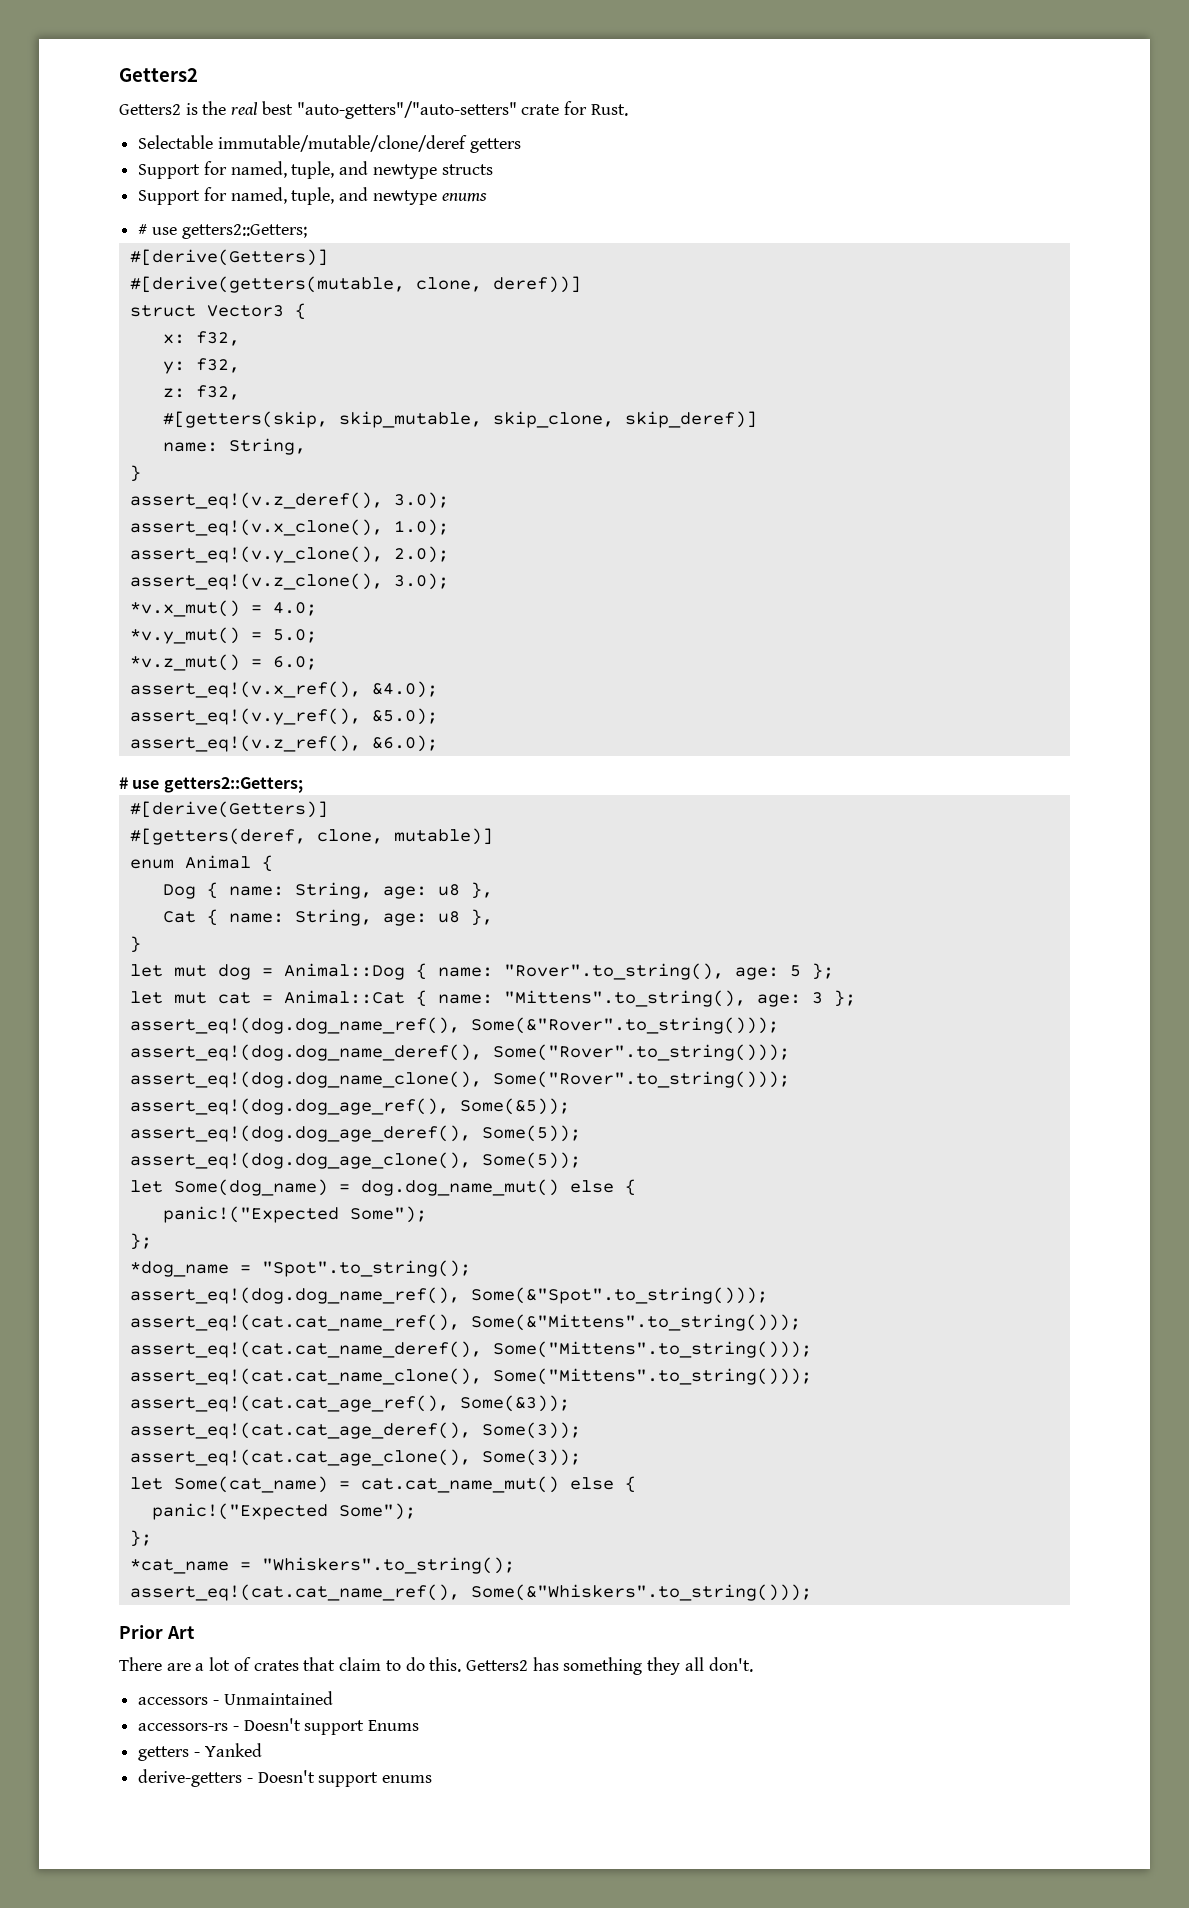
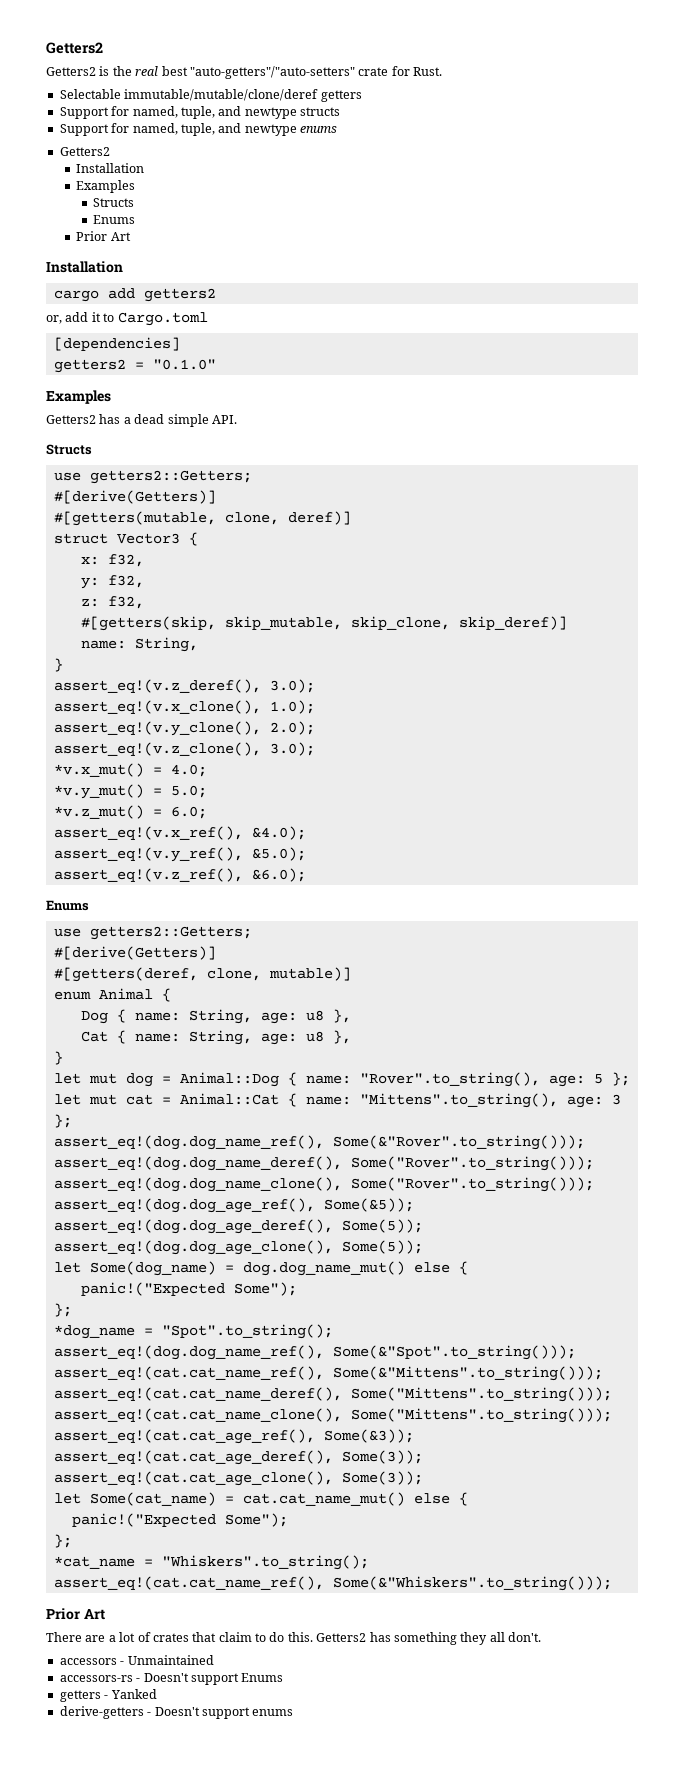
  Support for named, tuple, and newtype enums
- # use getters2::Getters;
+ Getters2
+ Installation
+ Examples
+ Structs
+ Enums
+ Prior Art
+ Installation
+ cargo add getters2
+ or, add it to Cargo.toml
+ [dependencies]
+ getters2 = "0.1.0"
+ Examples
+ Getters2 has a dead simple API.
+ Structs
+ use getters2::Getters;
  #[derive(Getters)]
- #[derive(getters(mutable, clone, deref))]
+ #[getters(mutable, clone, deref)]
  assert_eq!(v.z_ref(), &6.0);
- # use getters2::Getters;
+ Enums
+ use getters2::Getters;

